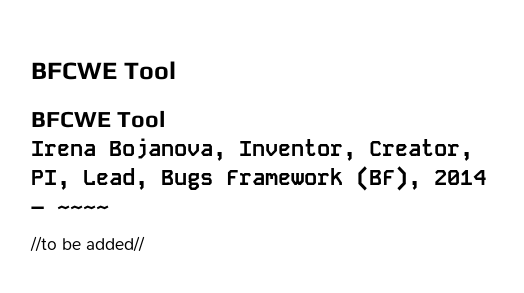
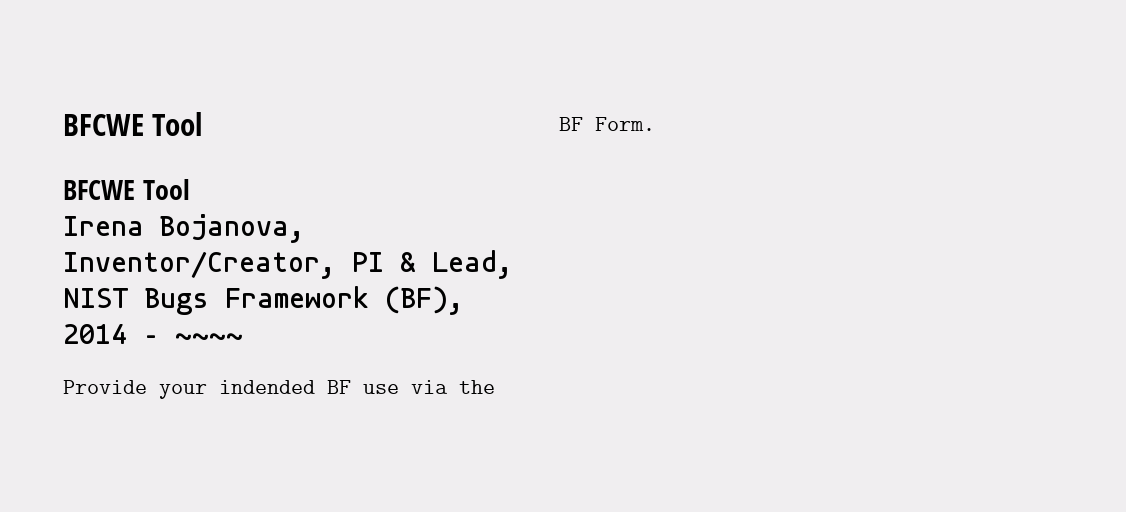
- Irena Bojanova, Inventor, Creator, PI, Lead, Bugs Framework (BF), 2014 – ~~~~
+ Irena Bojanova, Inventor/Creator, PI & Lead, NIST Bugs Framework (BF), 2014 – ~~~~
- //to be added//
+ Provide your indended BF use via the BF Form.

